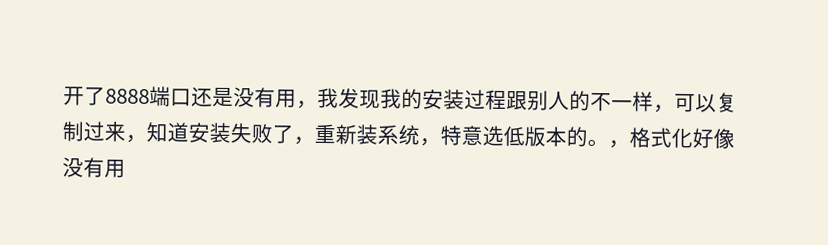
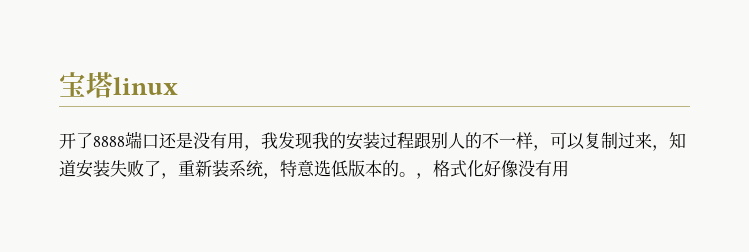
+ 宝塔linux

